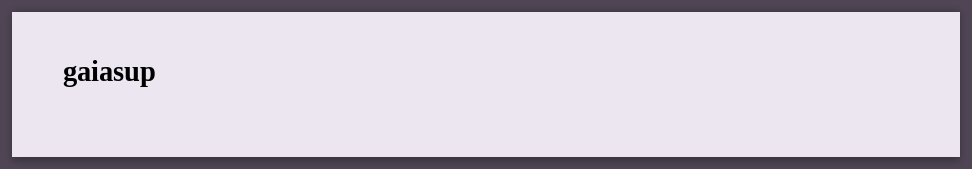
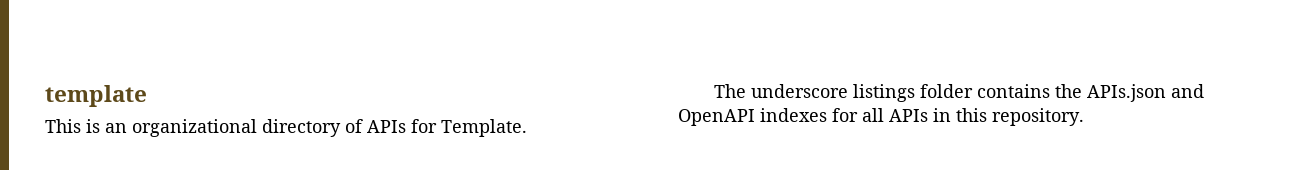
- gaiasup
+ template
+ This is an organizational directory of APIs for Template.
+ The underscore listings folder contains the APIs.json and OpenAPI indexes for all APIs in this repository.

